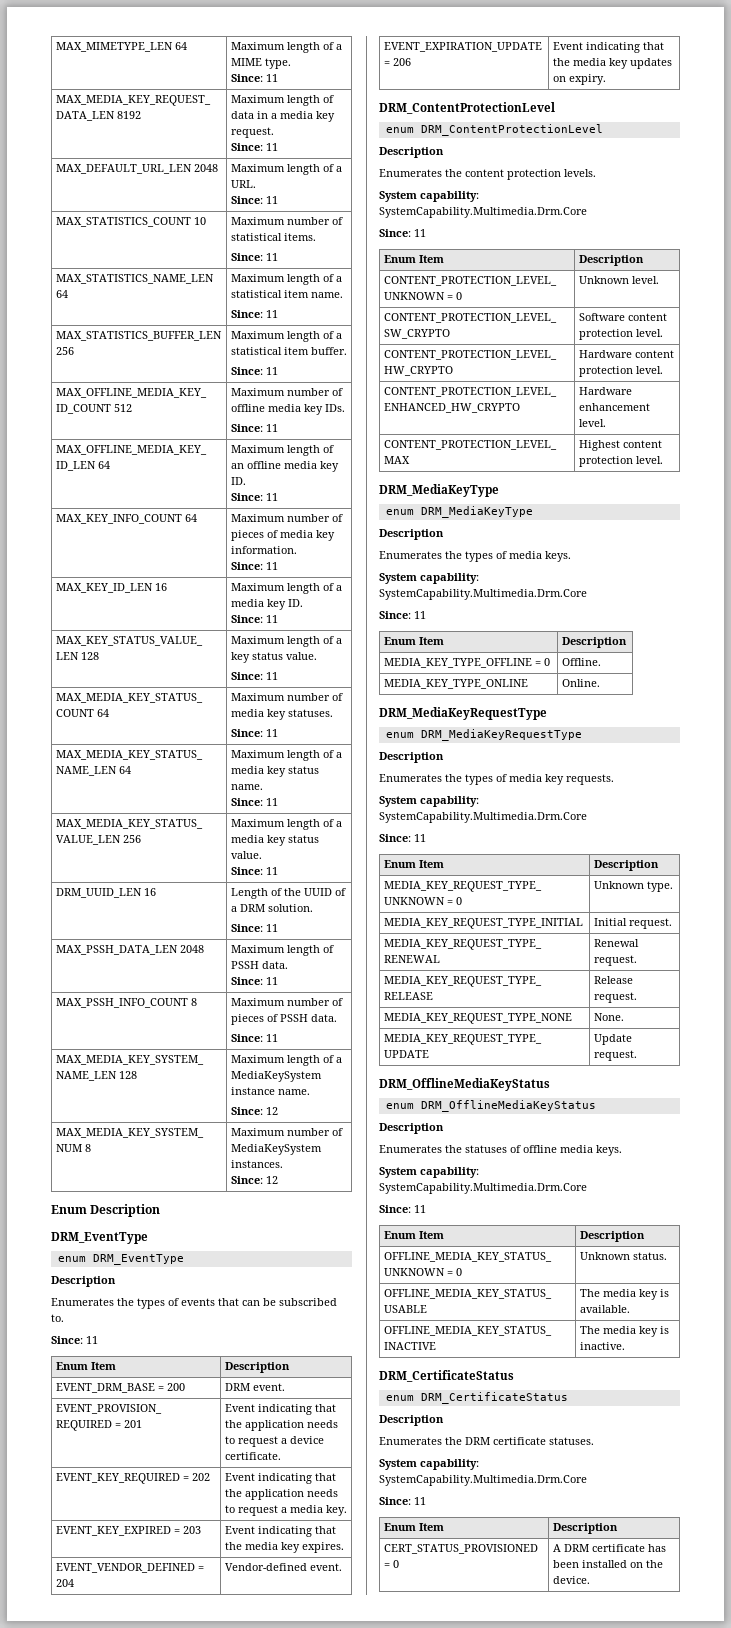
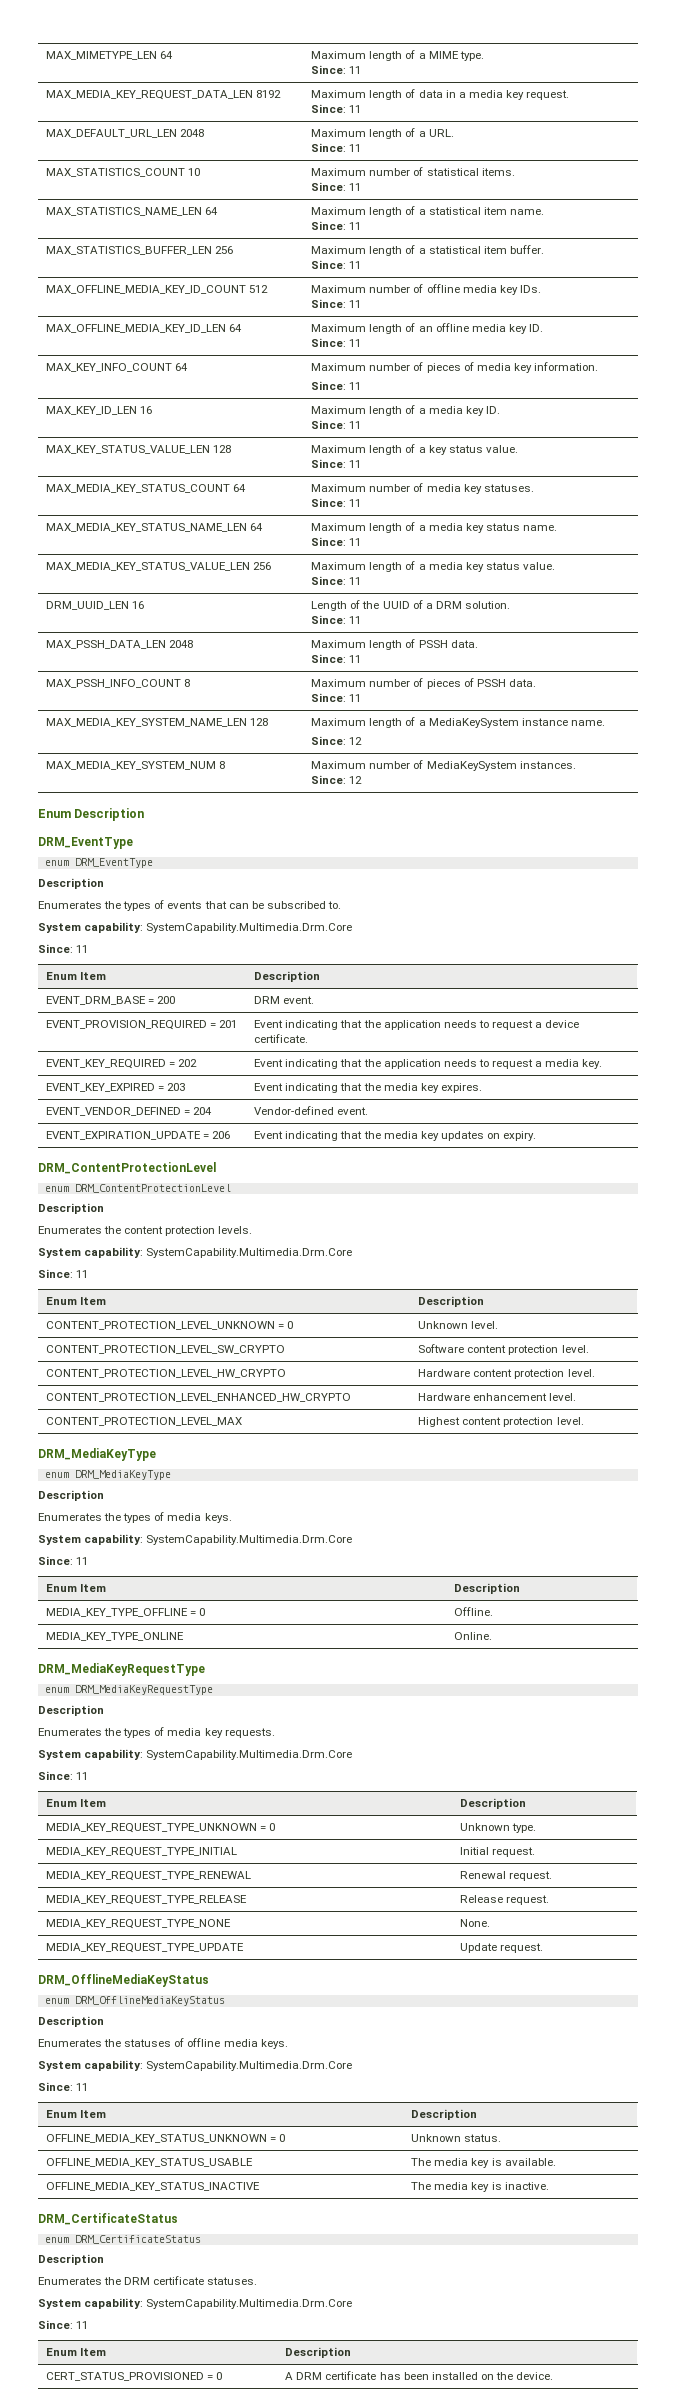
  Enumerates the types of events that can be subscribed to.
+ System capability: SystemCapability.Multimedia.Drm.Core

